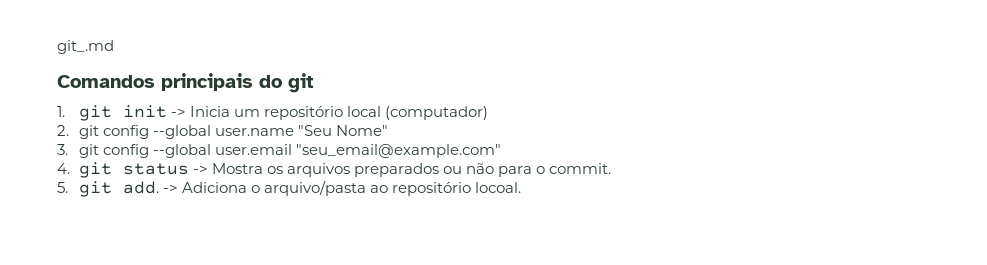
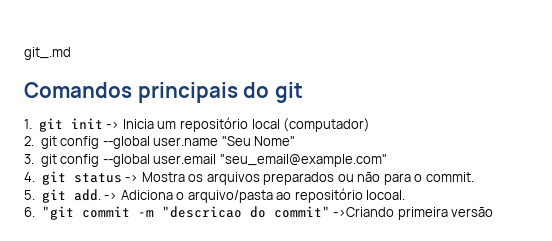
+ 6. "git commit -m "descricao do commit" ->Criando primeira versão

